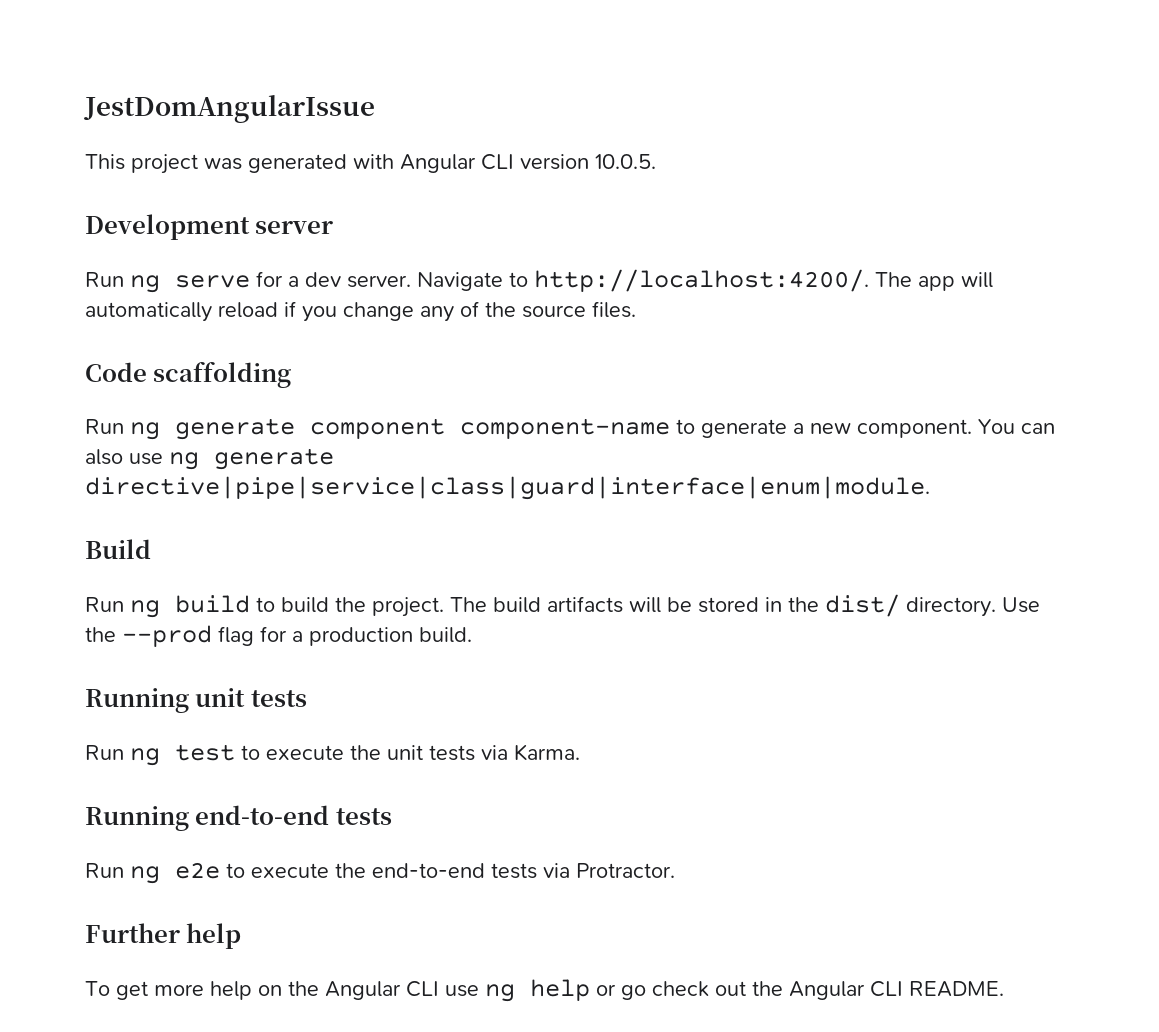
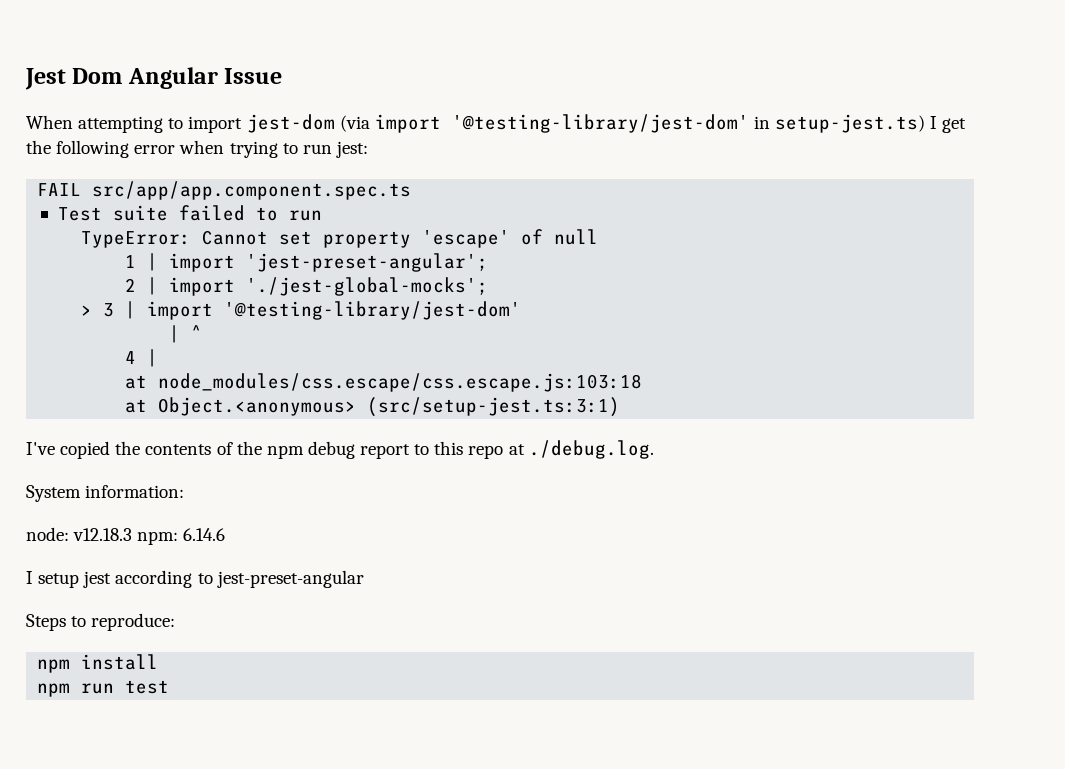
- JestDomAngularIssue
- This project was generated with Angular CLI version 10.0.5.
- Development server
- Run ng serve for a dev server. Navigate to http://localhost:4200/. The app will automatically reload if you change any of the source files.
- Code scaffolding
- Run ng generate component component-name to generate a new component. You can also use ng generate directive|pipe|service|class|guard|interface|enum|module.
- Build
- Run ng build to build the project. The build artifacts will be stored in the dist/ directory. Use the --prod flag for a production build.
- Running unit tests
- Run ng test to execute the unit tests via Karma.
- Running end-to-end tests
- Run ng e2e to execute the end-to-end tests via Protractor.
- Further help
- To get more help on the Angular CLI use ng help or go check out the Angular CLI README.
+ Jest Dom Angular Issue
+ When attempting to import jest-dom (via import '@testing-library/jest-dom' in setup-jest.ts) I get the following error when trying to run jest:
+ FAIL src/app/app.component.spec.ts
+ Test suite failed to run
+ TypeError: Cannot set property 'escape' of null
+ 1 | import 'jest-preset-angular';
+ 2 | import './jest-global-mocks';
+ > 3 | import '@testing-library/jest-dom'
+ | ^
+ 4 |
+ at node_modules/css.escape/css.escape.js:103:18
+ at Object.<anonymous> (src/setup-jest.ts:3:1)
+ I've copied the contents of the npm debug report to this repo at ./debug.log.
+ System information:
+ node: v12.18.3 npm: 6.14.6
+ I setup jest according to jest-preset-angular
+ Steps to reproduce:
+ npm install
+ npm run test

